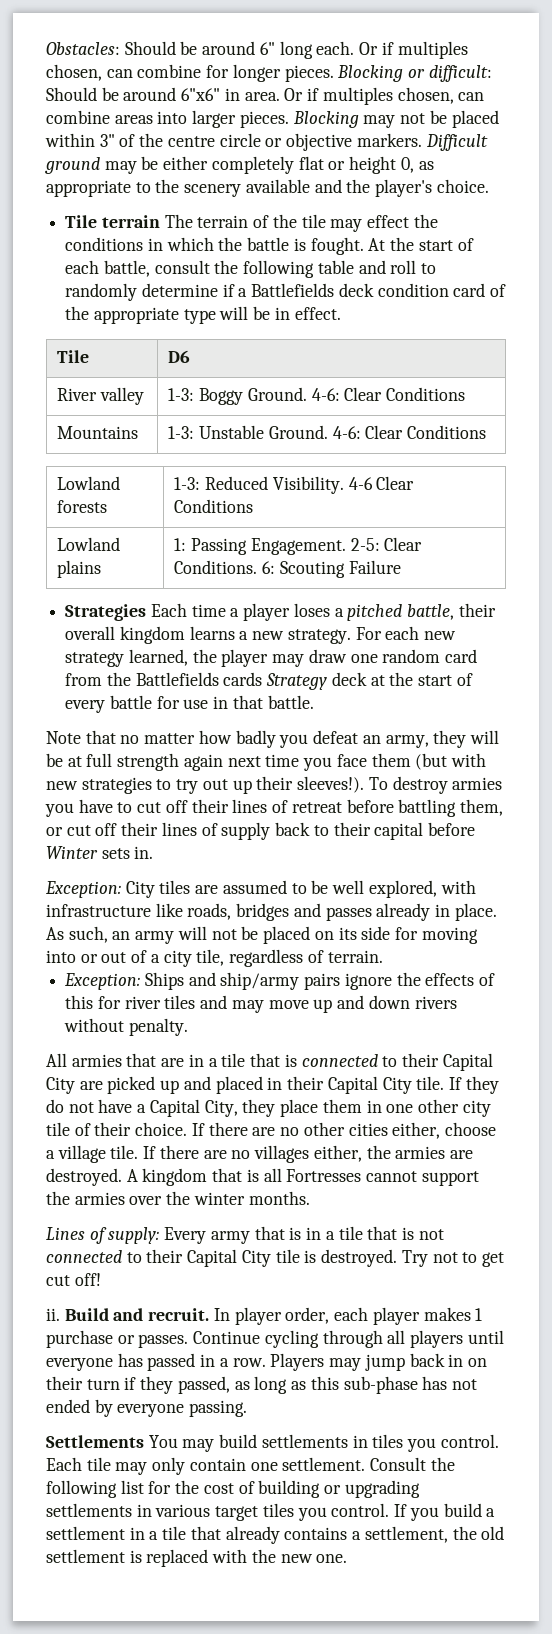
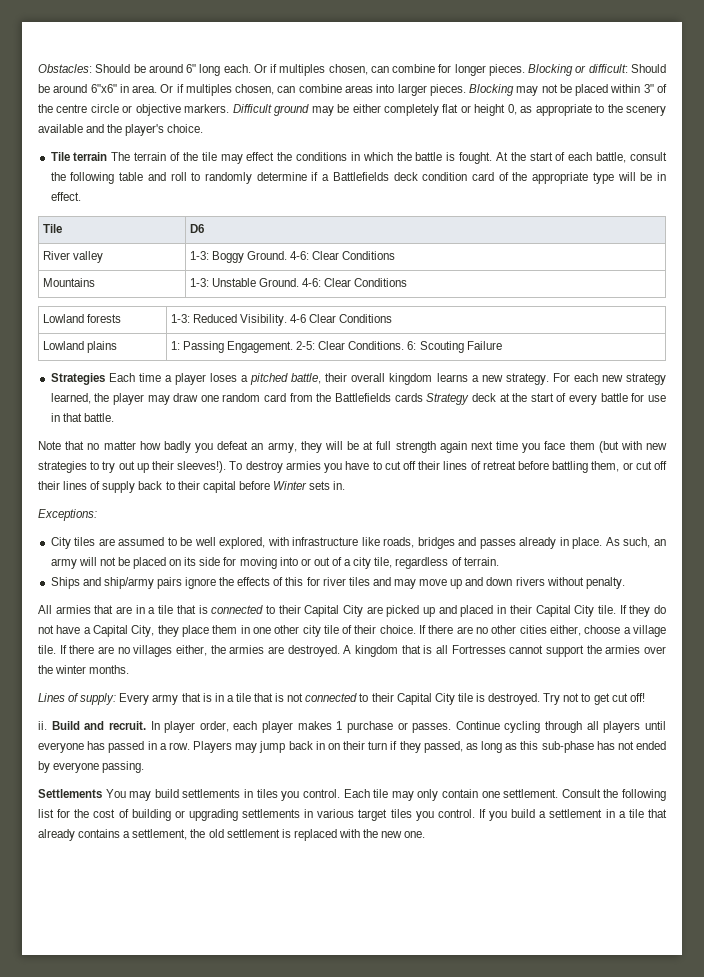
- Exception: City tiles are assumed to be well explored, with infrastructure like roads, bridges and passes already in place.
+ Exceptions:
+ City tiles are assumed to be well explored, with infrastructure like roads, bridges and passes already in place.
- Exception: Ships and ship/army pairs ignore the effects of this for river tiles and may move up and down rivers without penalty.
+ Ships and ship/army pairs ignore the effects of this for river tiles and may move up and down rivers without penalty.

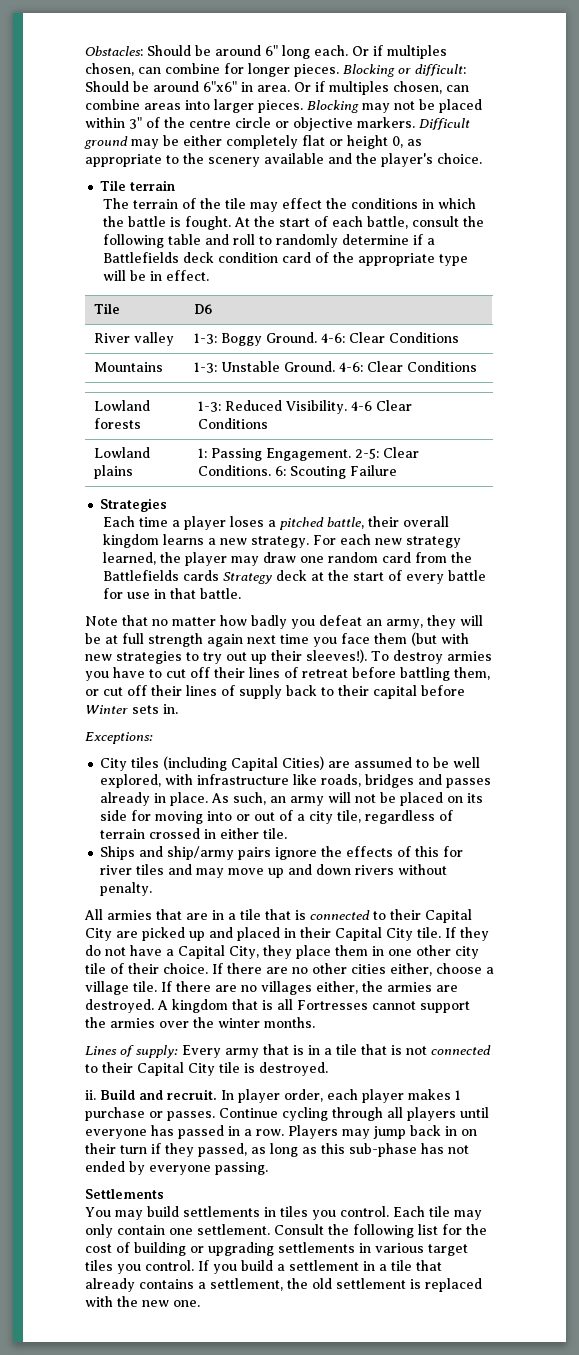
- Tile terrain The terrain of the tile may effect the conditions in which the battle is fought.
+ Tile terrain
+ The terrain of the tile may effect the conditions in which the battle is fought.
- Strategies Each time a player loses a pitched battle, their overall kingdom learns a new strategy.
+ Strategies
+ Each time a player loses a pitched battle, their overall kingdom learns a new strategy.
- City tiles are assumed to be well explored, with infrastructure like roads, bridges and passes already in place.
+ City tiles (including Capital Cities) are assumed to be well explored, with infrastructure like roads, bridges and passes already in place.
- As such, an army will not be placed on its side for moving into or out of a city tile, regardless of terrain.
+ As such, an army will not be placed on its side for moving into or out of a city tile, regardless of terrain crossed in either tile.
- Try not to get cut off!
- Settlements You may build settlements in tiles you control.
+ Settlements
+ You may build settlements in tiles you control.

